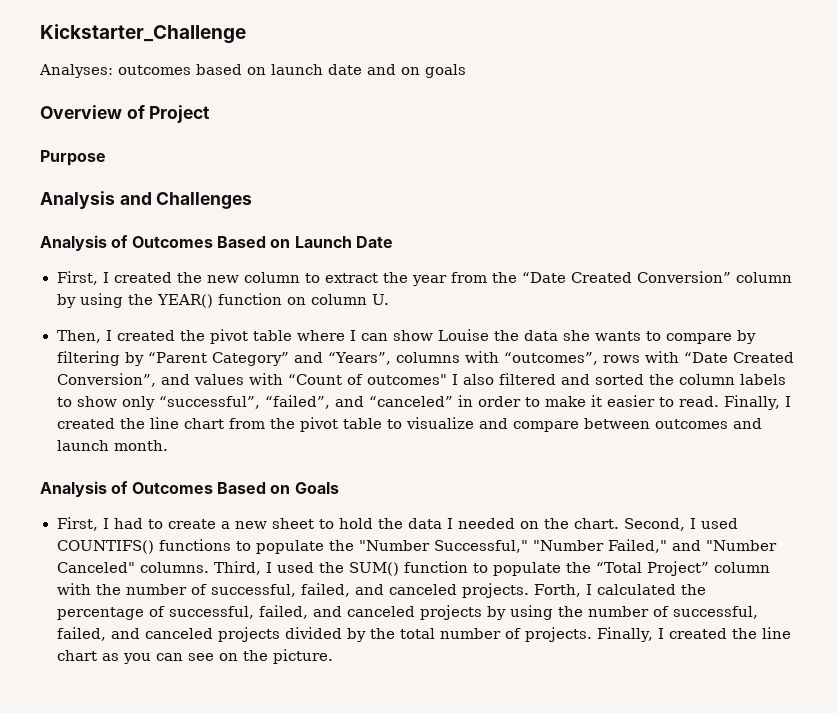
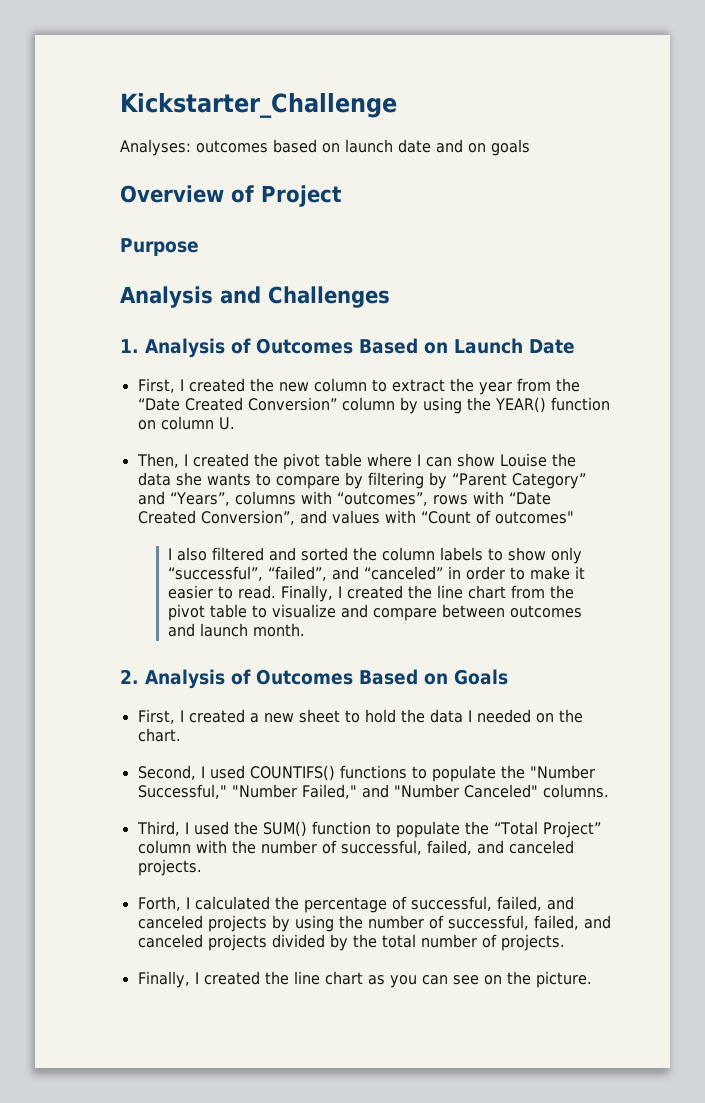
- Analysis of Outcomes Based on Launch Date
+ 1. Analysis of Outcomes Based on Launch Date
- Then, I created the pivot table where I can show Louise the data she wants to compare by filtering by “Parent Category” and “Years”, columns with “outcomes”, rows with “Date Created Conversion”, and values with “Count of outcomes" I also filtered and sorted the column labels to show only “successful”, “failed”, and “canceled” in order to make it easier to read.
+ Then, I created the pivot table where I can show Louise the data she wants to compare by filtering by “Parent Category” and “Years”, columns with “outcomes”, rows with “Date Created Conversion”, and values with “Count of outcomes"
+ I also filtered and sorted the column labels to show only “successful”, “failed”, and “canceled” in order to make it easier to read.
- Analysis of Outcomes Based on Goals
+ 2. Analysis of Outcomes Based on Goals
- First, I had to create a new sheet to hold the data I needed on the chart. Second, I used COUNTIFS() functions to populate the "Number Successful," "Number Failed," and "Number Canceled" columns. Third, I used the SUM() function to populate the “Total Project” column with the number of successful, failed, and canceled projects. Forth, I calculated the percentage of successful, failed, and canceled projects by using the number of successful, failed, and canceled projects divided by the total number of projects. Finally, I created the line chart as you can see on the picture.
+ First, I created a new sheet to hold the data I needed on the chart.
+ Second, I used COUNTIFS() functions to populate the "Number Successful," "Number Failed," and "Number Canceled" columns.
+ Third, I used the SUM() function to populate the “Total Project” column with the number of successful, failed, and canceled projects.
+ Forth, I calculated the percentage of successful, failed, and canceled projects by using the number of successful, failed, and canceled projects divided by the total number of projects.
+ Finally, I created the line chart as you can see on the picture.

